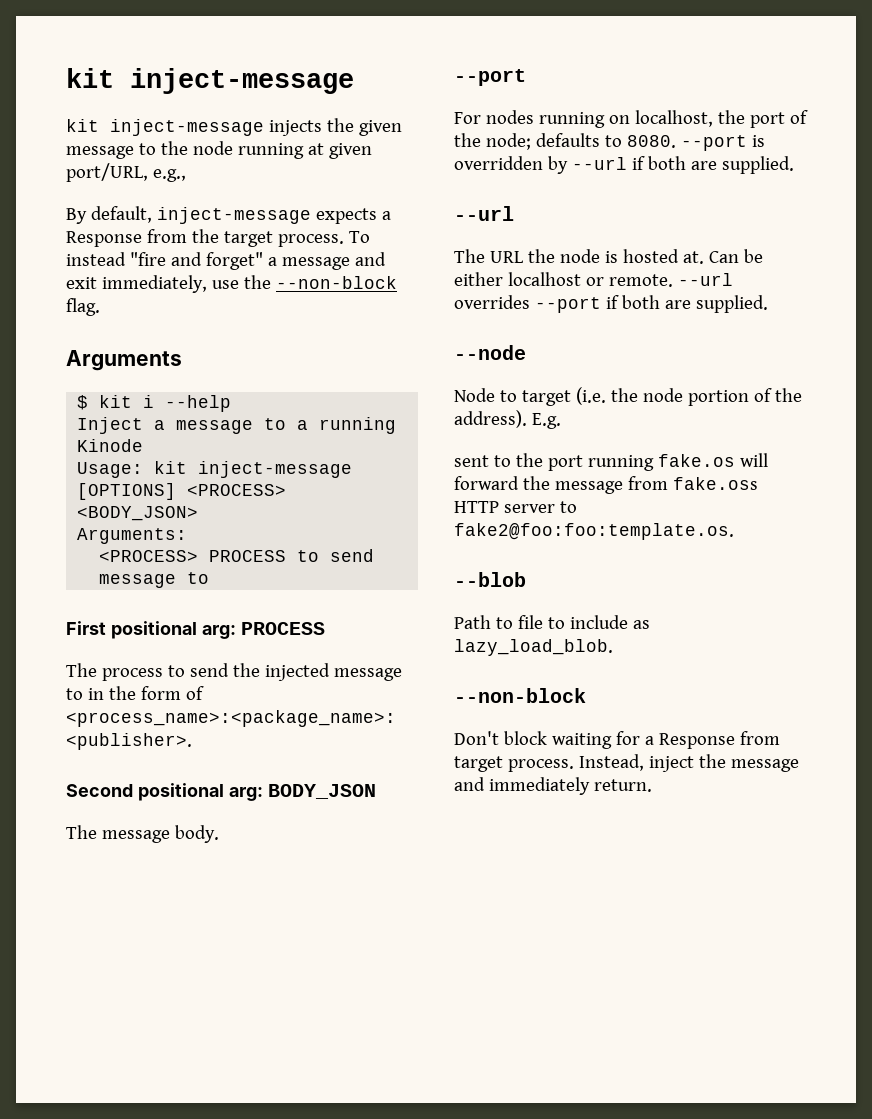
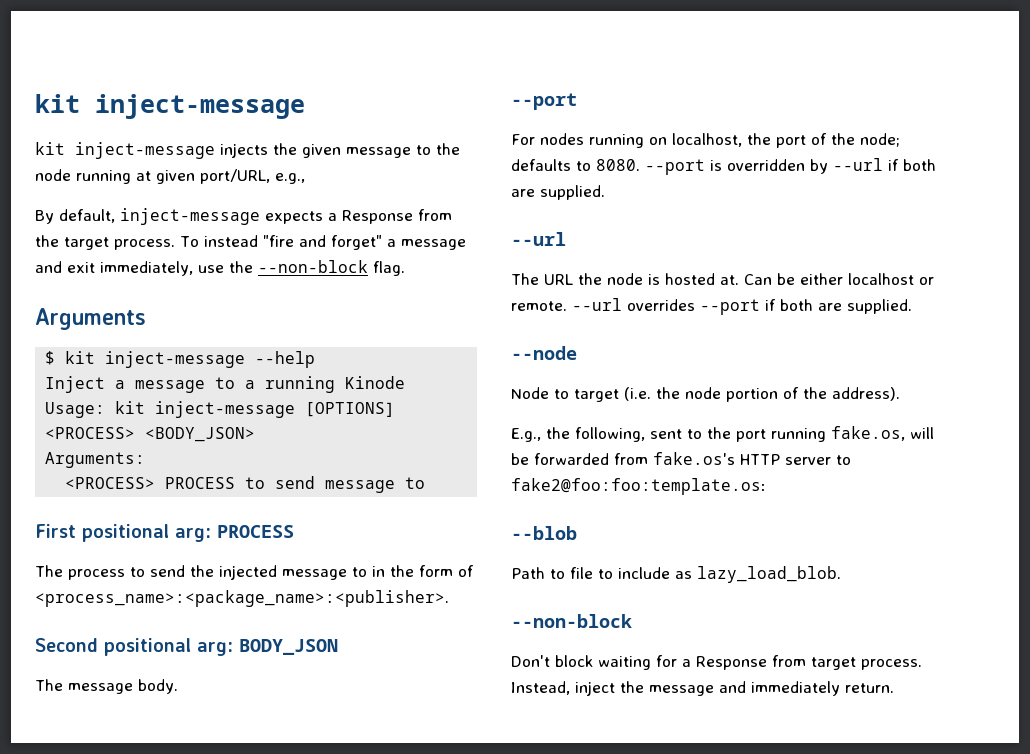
- $ kit i --help
+ $ kit inject-message --help
- Node to target (i.e. the node portion of the address). E.g.
- sent to the port running fake.os will forward the message from fake.oss HTTP server to fake2@foo:foo:template.os.
+ Node to target (i.e. the node portion of the address).
+ E.g., the following, sent to the port running fake.os, will be forwarded from fake.os's HTTP server to fake2@foo:foo:template.os:

